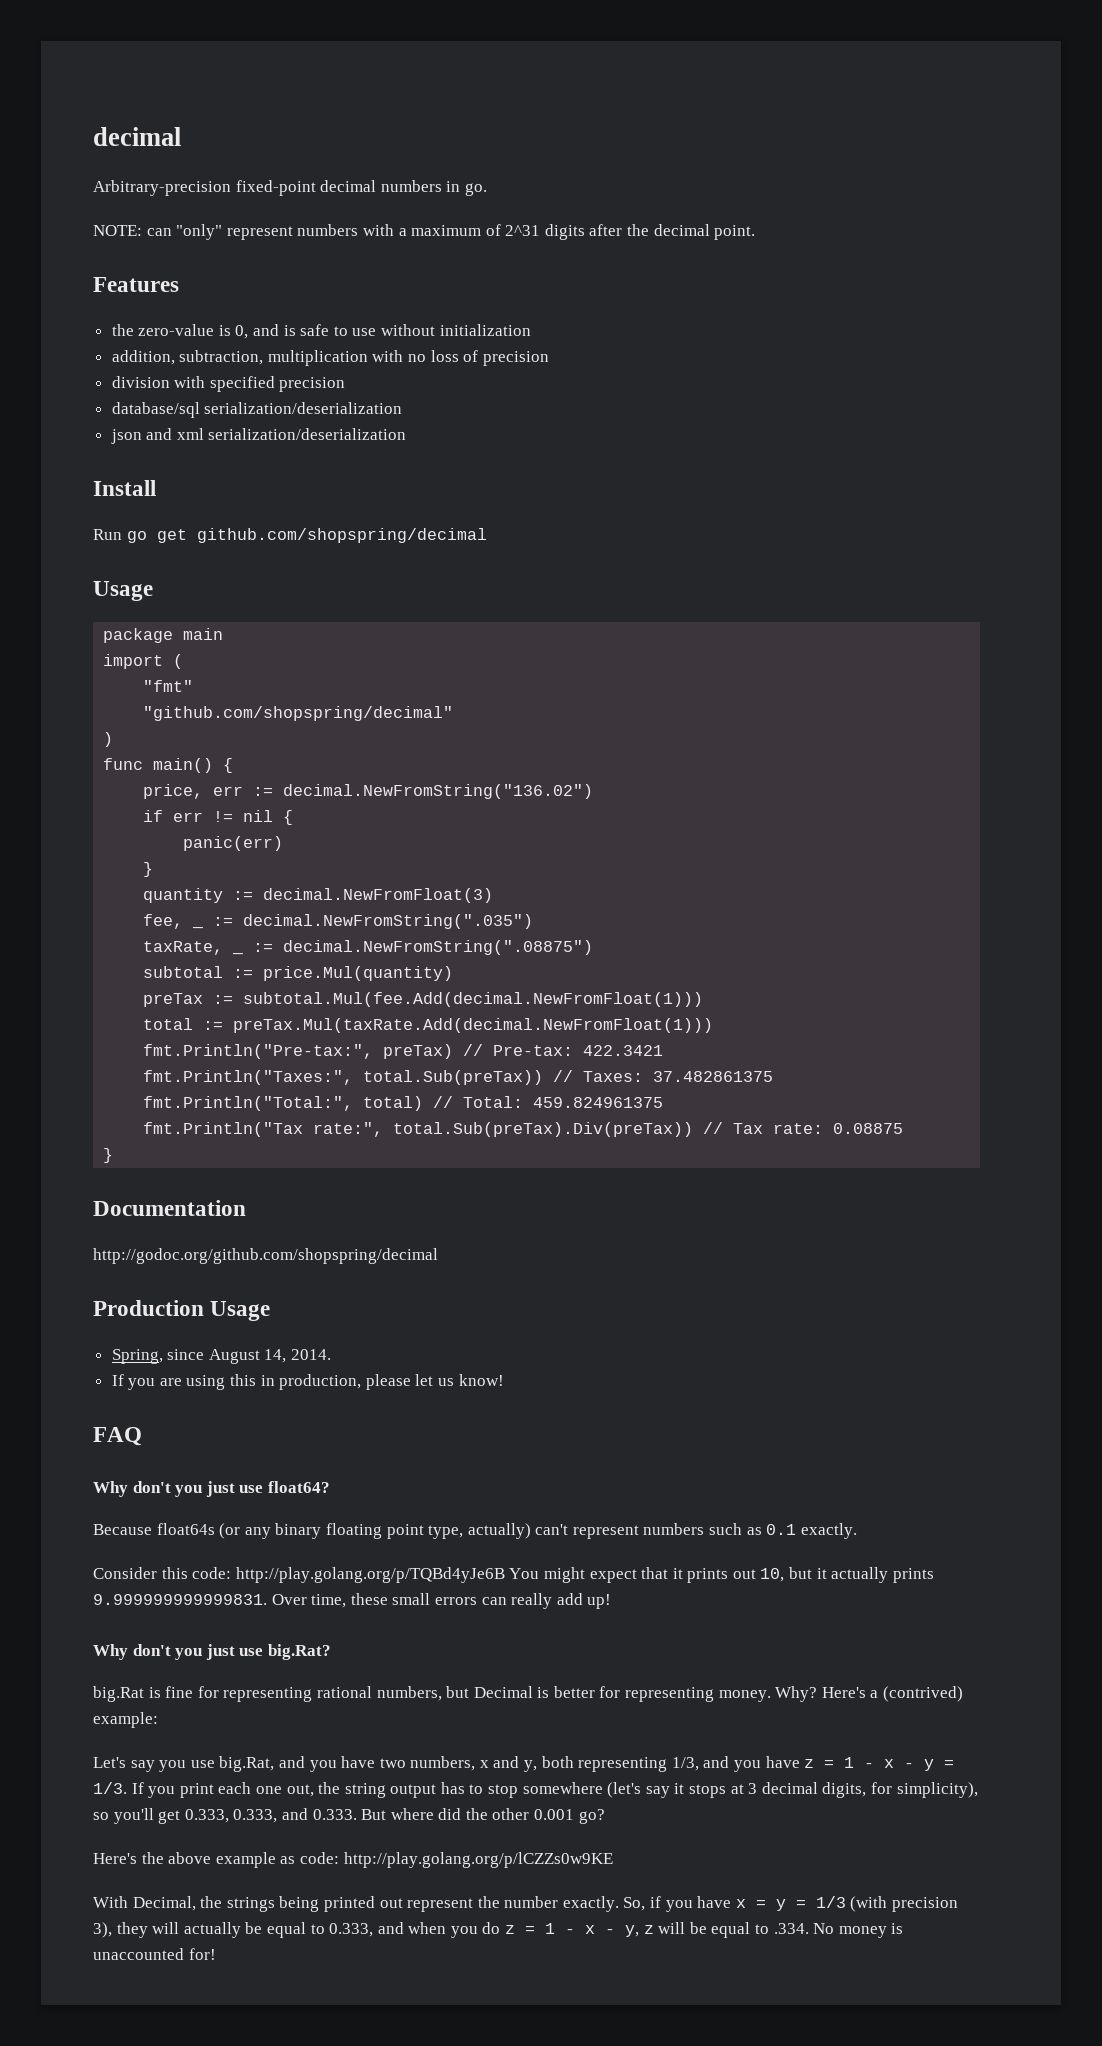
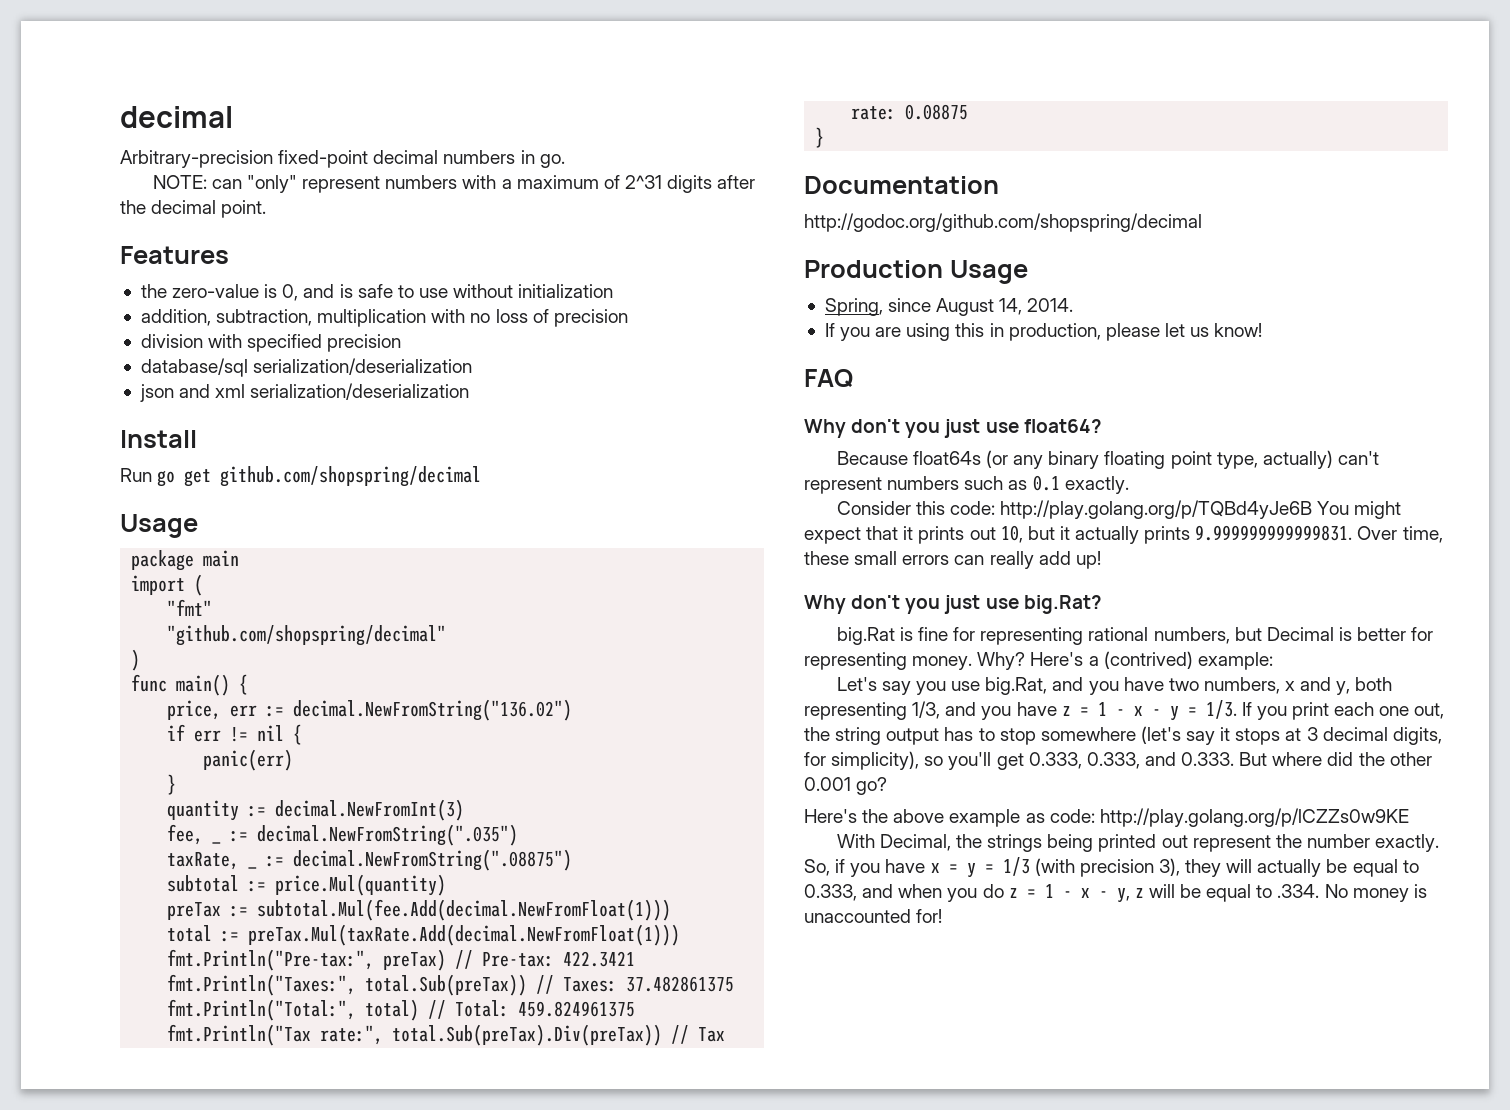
- quantity := decimal.NewFromFloat(3)
+ quantity := decimal.NewFromInt(3)

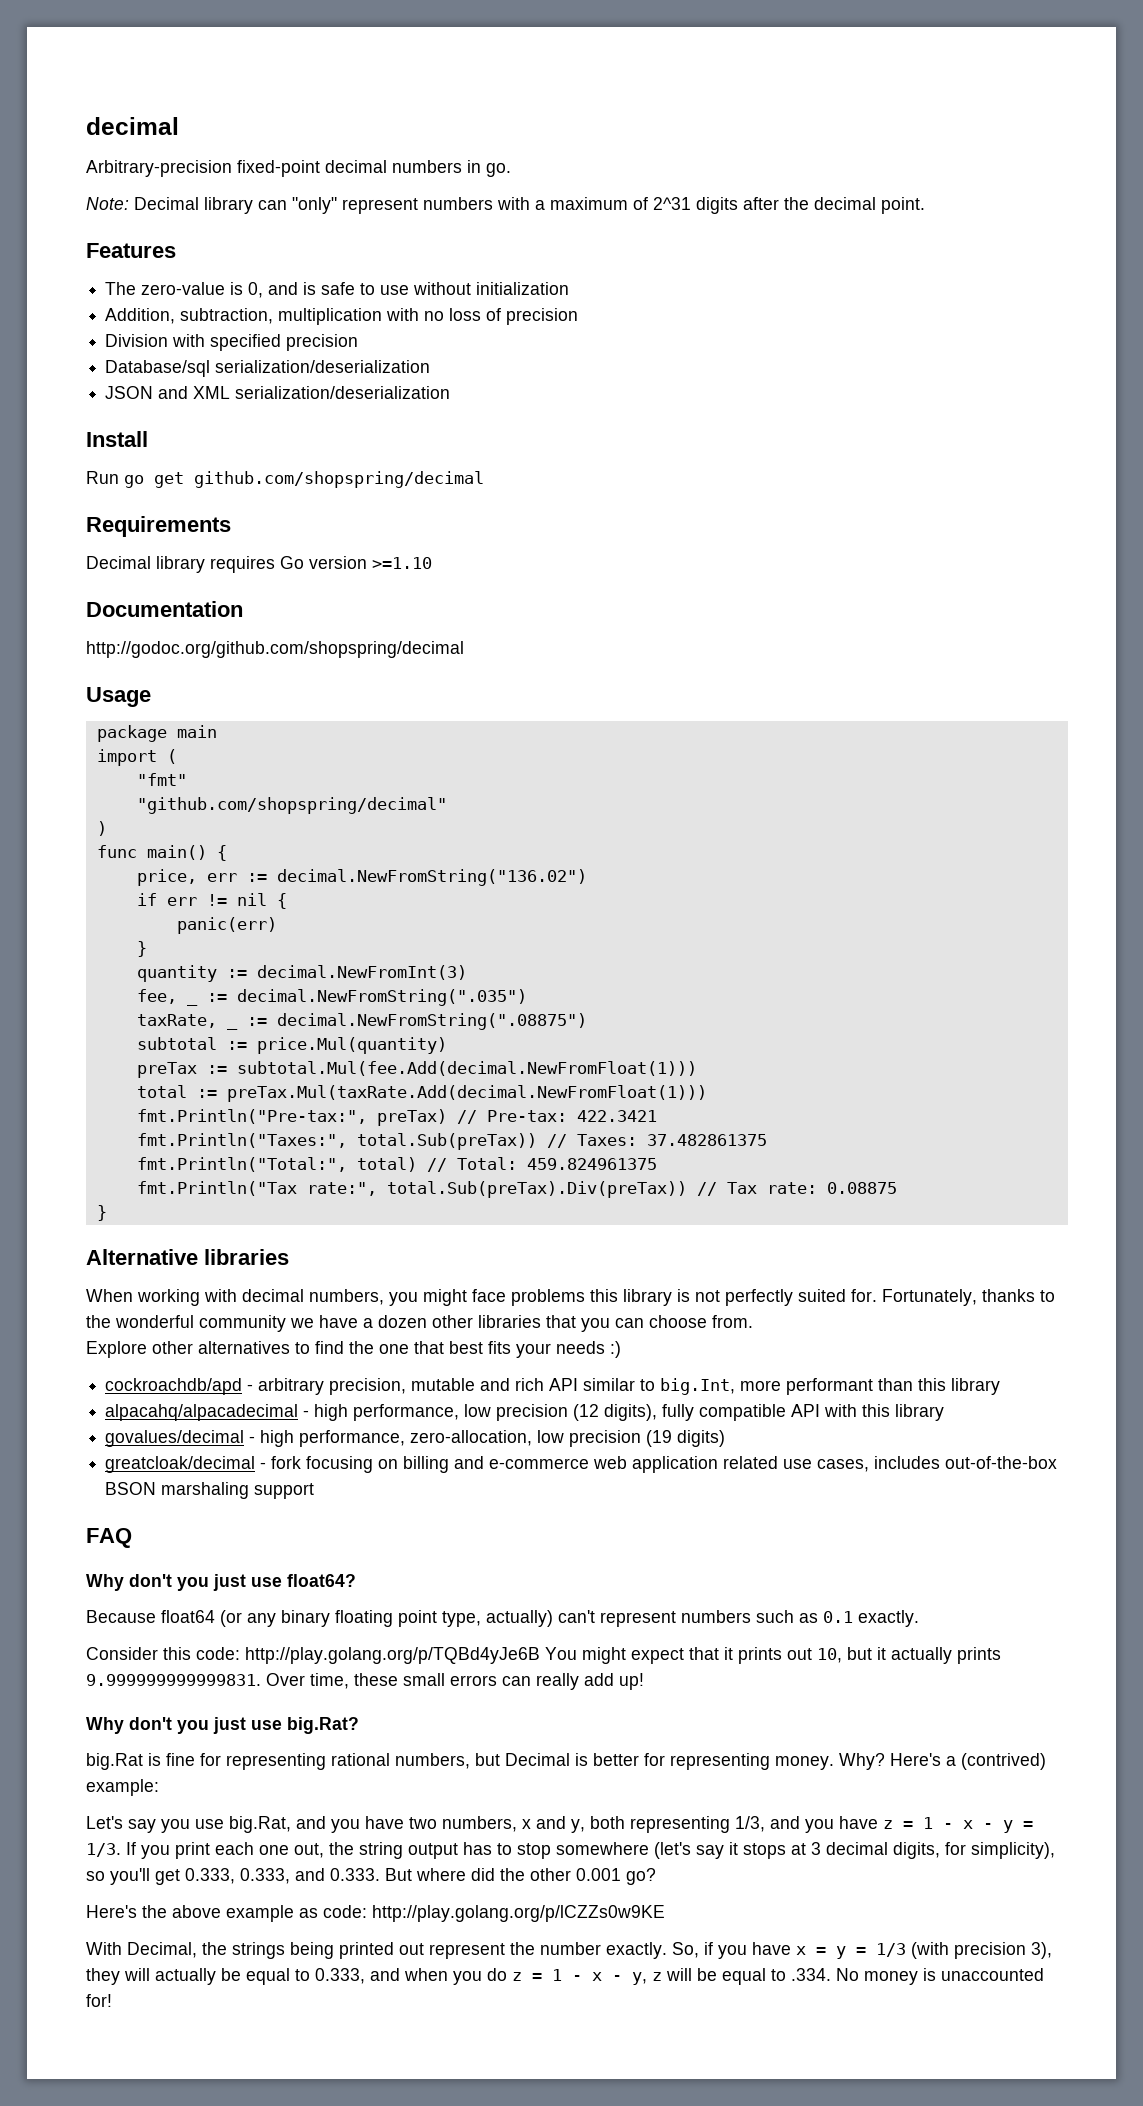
- NOTE: can "only" represent numbers with a maximum of 2^31 digits after the decimal point.
+ Note: Decimal library can "only" represent numbers with a maximum of 2^31 digits after the decimal point.
- the zero-value is 0, and is safe to use without initialization
+ The zero-value is 0, and is safe to use without initialization
- addition, subtraction, multiplication with no loss of precision
+ Addition, subtraction, multiplication with no loss of precision
- division with specified precision
+ Division with specified precision
- database/sql serialization/deserialization
- json and xml serialization/deserialization
+ Database/sql serialization/deserialization
+ JSON and XML serialization/deserialization
+ Requirements
+ Decimal library requires Go version >=1.10
+ Documentation
+ http://godoc.org/github.com/shopspring/decimal
- Documentation
- http://godoc.org/github.com/shopspring/decimal
- Production Usage
- Spring, since August 14, 2014.
- If you are using this in production, please let us know!
+ Alternative libraries
+ When working with decimal numbers, you might face problems this library is not perfectly suited for. Fortunately, thanks to the wonderful community we have a dozen other libraries that you can choose from.
+ Explore other alternatives to find the one that best fits your needs :)
+ cockroachdb/apd - arbitrary precision, mutable and rich API similar to big.Int, more performant than this library
+ alpacahq/alpacadecimal - high performance, low precision (12 digits), fully compatible API with this library
+ govalues/decimal - high performance, zero-allocation, low precision (19 digits)
+ greatcloak/decimal - fork focusing on billing and e-commerce web application related use cases, includes out-of-the-box BSON marshaling support
- Because float64s (or any binary floating point type, actually) can't represent numbers such as 0.1 exactly.
+ Because float64 (or any binary floating point type, actually) can't represent numbers such as 0.1 exactly.

